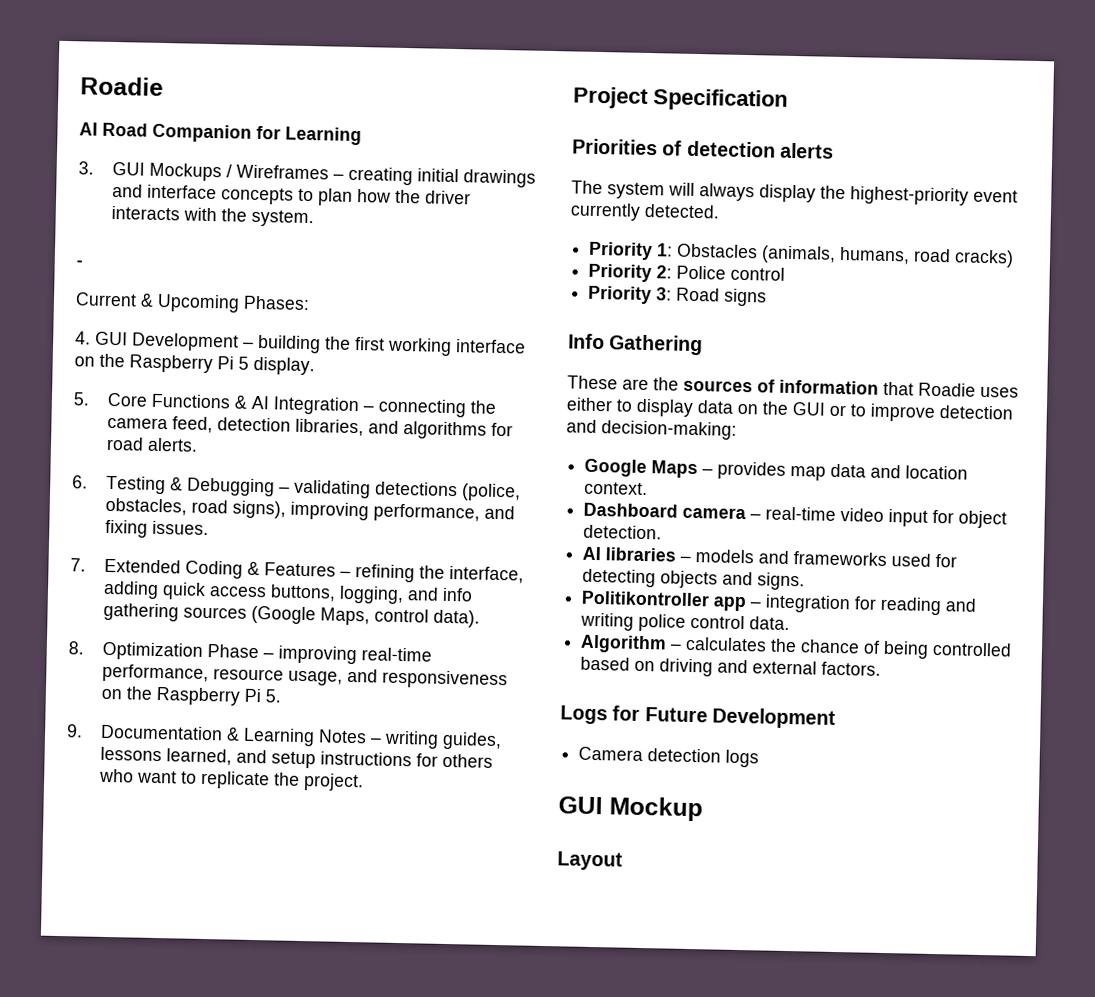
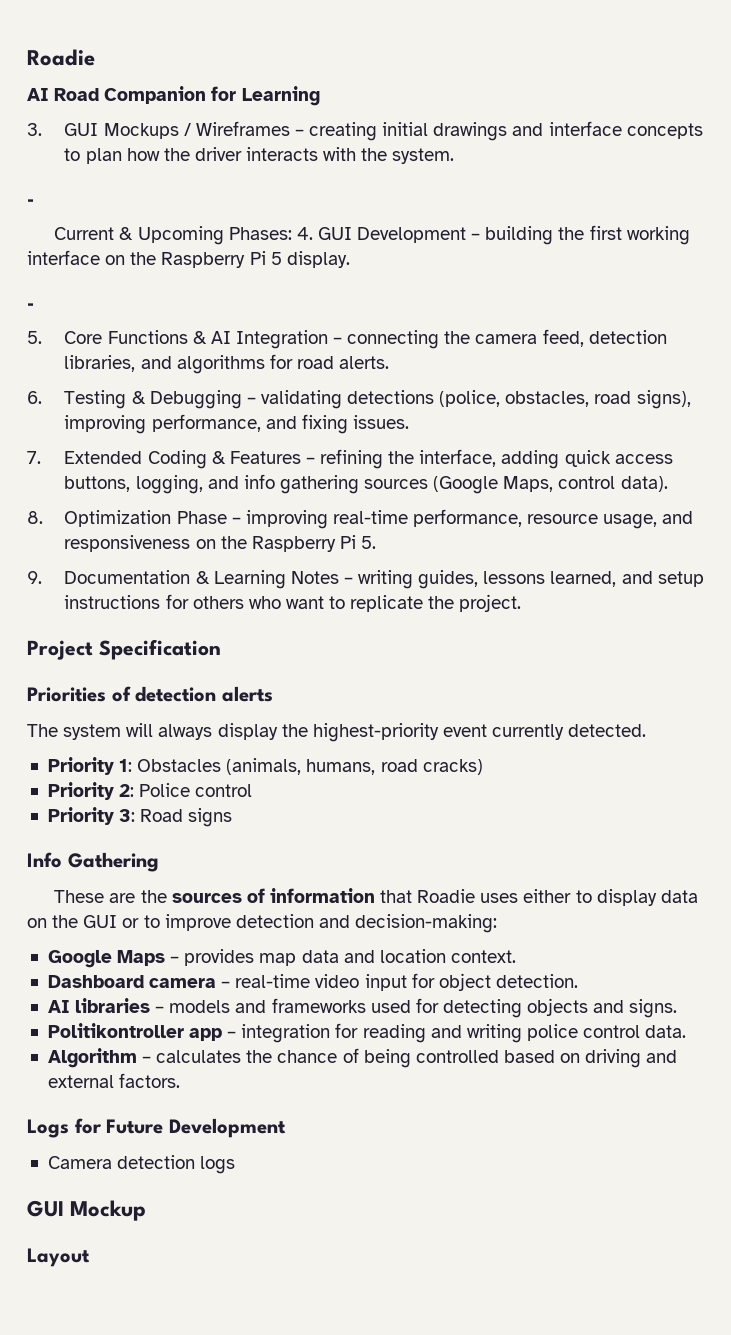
- Current & Upcoming Phases:
- 4. GUI Development – building the first working interface on the Raspberry Pi 5 display.
+ Current & Upcoming Phases: 4. GUI Development – building the first working interface on the Raspberry Pi 5 display.
+ -

